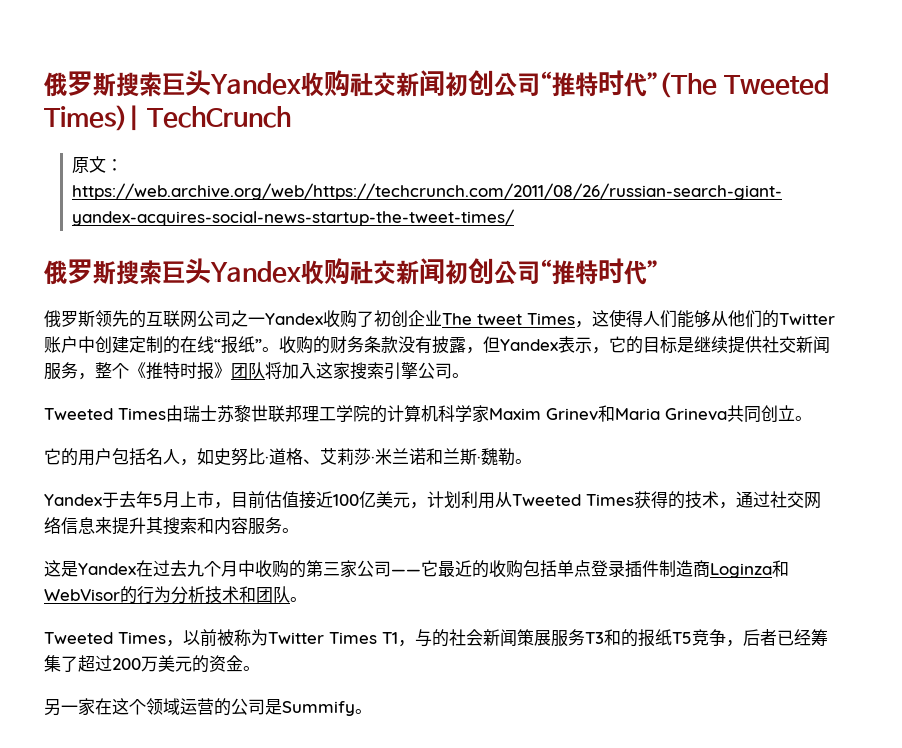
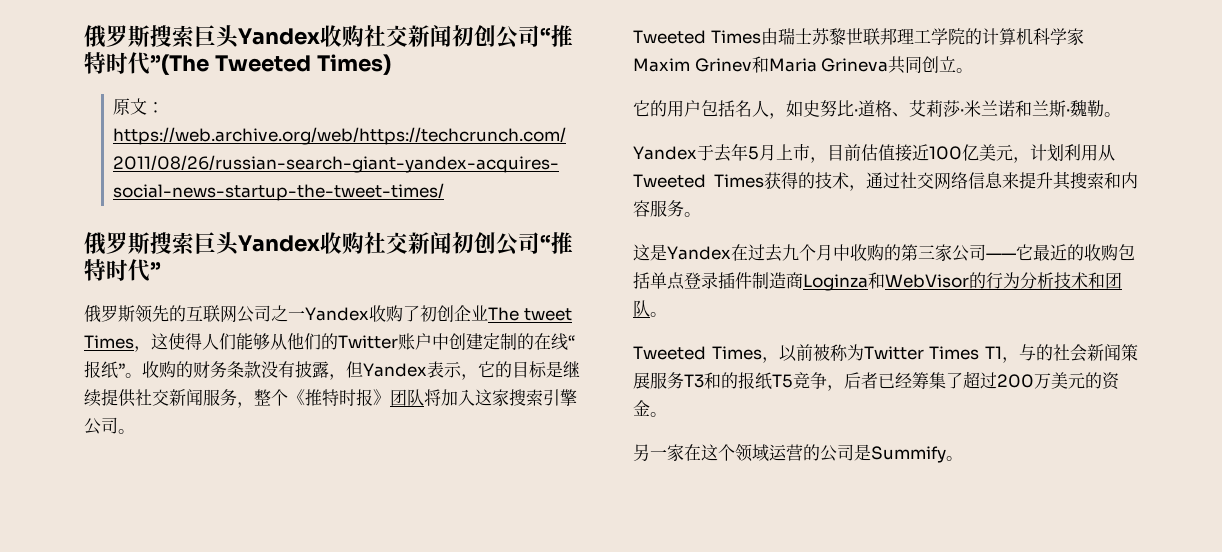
- 俄罗斯搜索巨头Yandex收购社交新闻初创公司“推特时代”(The Tweeted Times)| TechCrunch
+ 俄罗斯搜索巨头Yandex收购社交新闻初创公司“推特时代”(The Tweeted Times)

